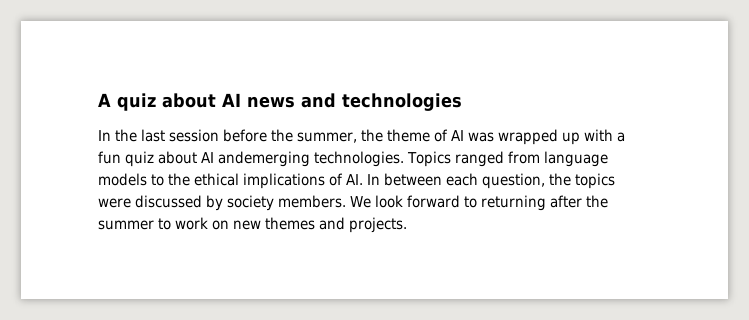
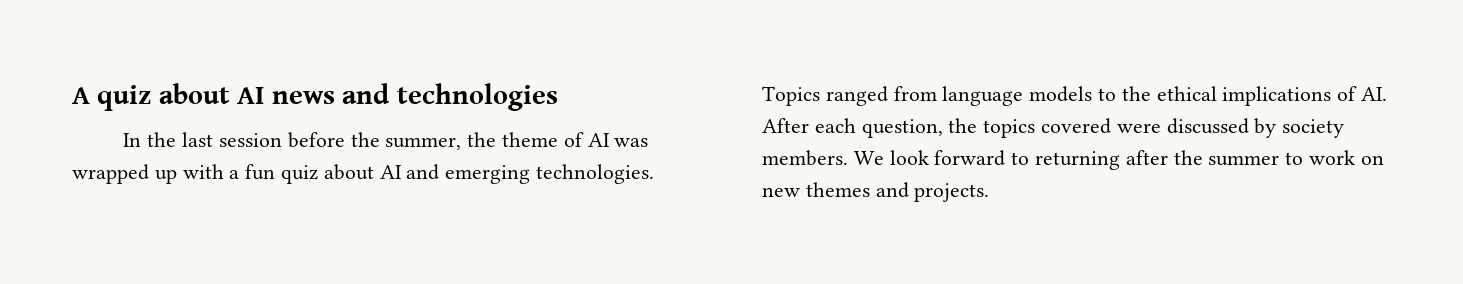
- In the last session before the summer, the theme of AI was wrapped up with a fun quiz about AI andemerging technologies.
+ In the last session before the summer, the theme of AI was wrapped up with a fun quiz about AI and emerging technologies.
- Topics ranged from language models to the ethical implications of AI. In between each question, the topics were discussed by society members.
+ Topics ranged from language models to the ethical implications of AI. After each question, the topics covered were discussed by society members.

